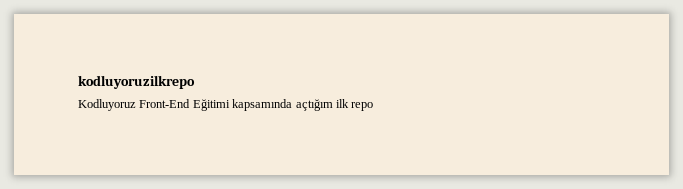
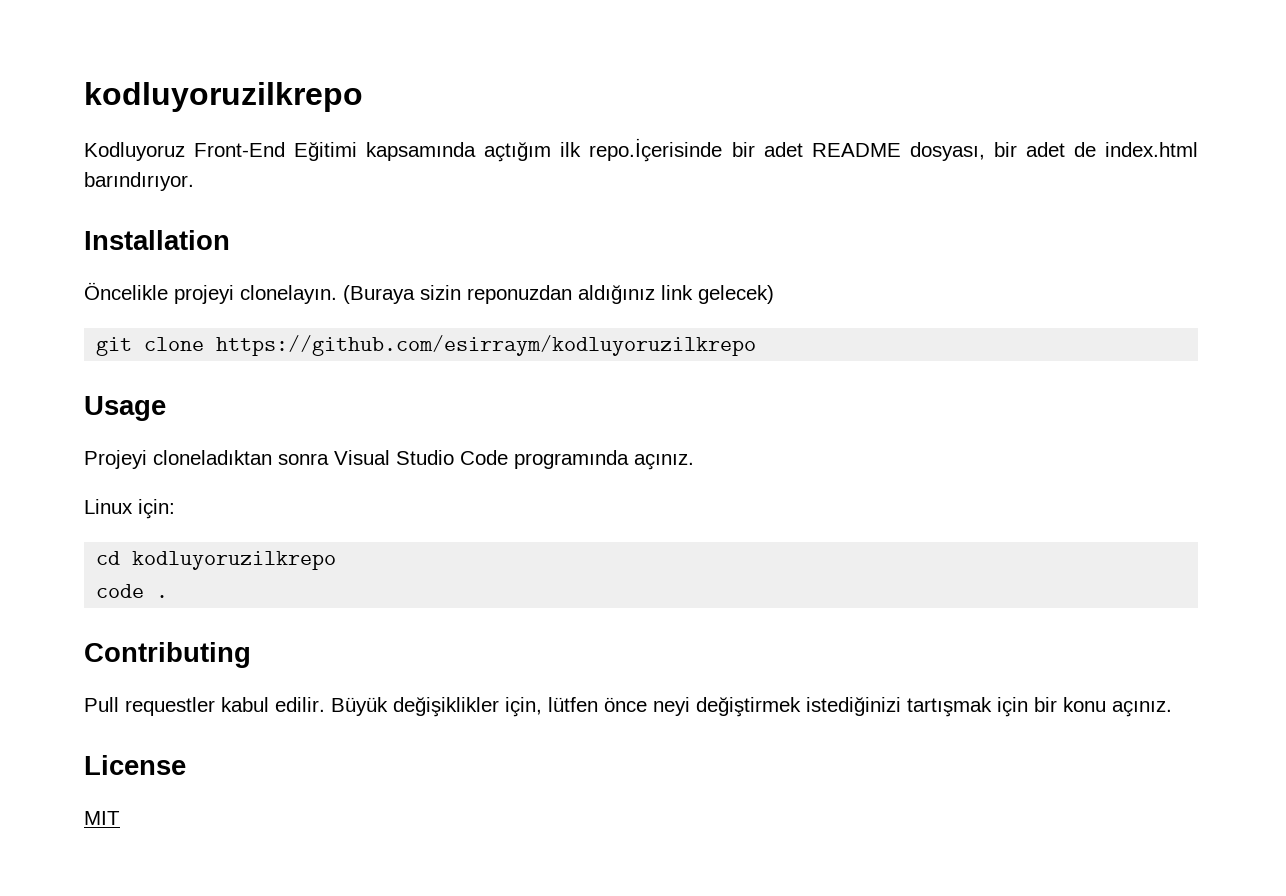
- Kodluyoruz Front-End Eğitimi kapsamında açtığım ilk repo
+ Kodluyoruz Front-End Eğitimi kapsamında açtığım ilk repo.İçerisinde bir adet README dosyası, bir adet de index.html barındırıyor.
+ Installation
+ Öncelikle projeyi clonelayın. (Buraya sizin reponuzdan aldığınız link gelecek)
+ git clone https://github.com/esirraym/kodluyoruzilkrepo
+ Usage
+ Projeyi cloneladıktan sonra Visual Studio Code programında açınız.
+ Linux için:
+ cd kodluyoruzilkrepo
+ code .
+ Contributing
+ Pull requestler kabul edilir. Büyük değişiklikler için, lütfen önce neyi değiştirmek istediğinizi tartışmak için bir konu açınız.
+ License
+ MIT

